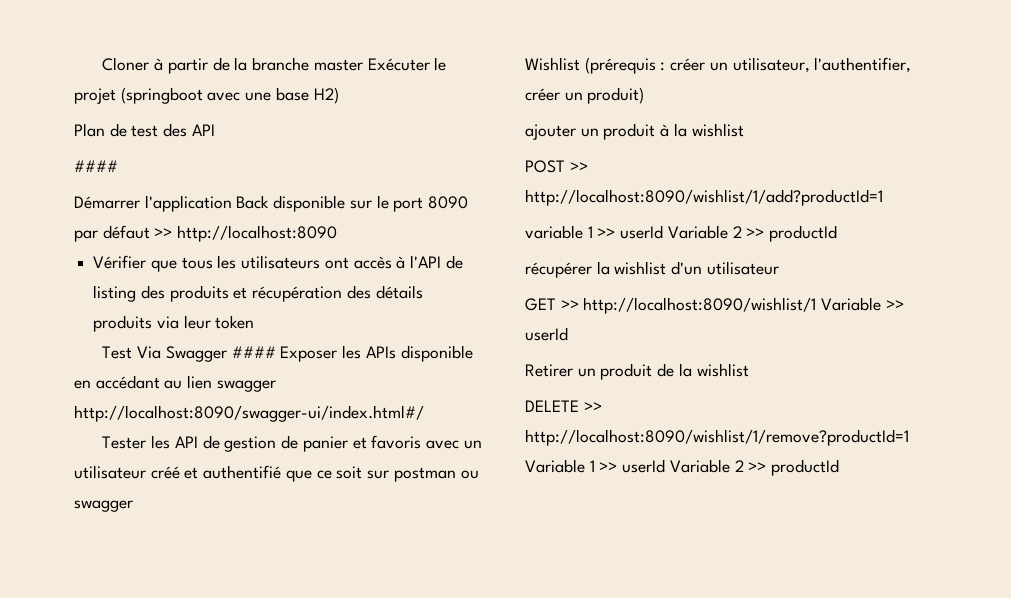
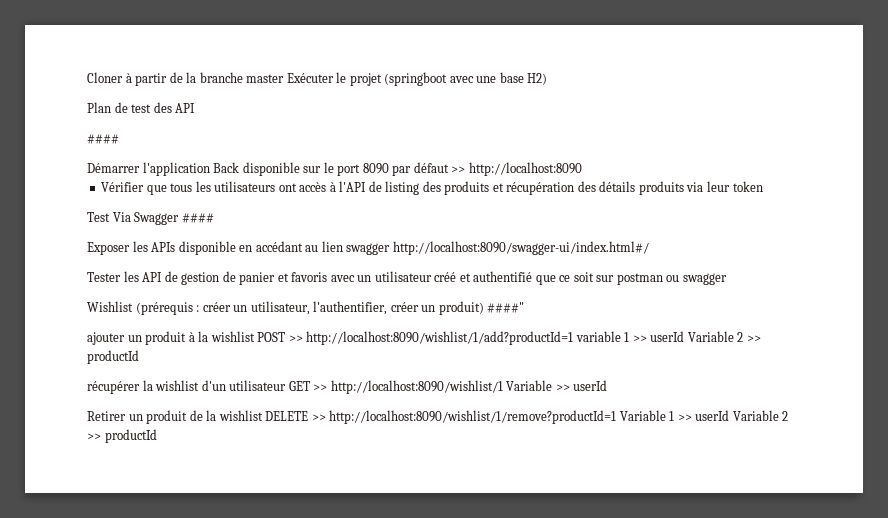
- Test Via Swagger #### Exposer les APIs disponible en accédant au lien swagger http://localhost:8090/swagger-ui/index.html#/
+ Test Via Swagger ####
+ Exposer les APIs disponible en accédant au lien swagger http://localhost:8090/swagger-ui/index.html#/
- Wishlist (prérequis : créer un utilisateur, l'authentifier, créer un produit)
+ Wishlist (prérequis : créer un utilisateur, l'authentifier, créer un produit) ####"
- ajouter un produit à la wishlist
- POST >> http://localhost:8090/wishlist/1/add?productId=1
- variable 1 >> userId Variable 2 >> productId
+ ajouter un produit à la wishlist POST >> http://localhost:8090/wishlist/1/add?productId=1 variable 1 >> userId Variable 2 >> productId
- récupérer la wishlist d'un utilisateur
- GET >> http://localhost:8090/wishlist/1 Variable >> userId
+ récupérer la wishlist d'un utilisateur GET >> http://localhost:8090/wishlist/1 Variable >> userId
- Retirer un produit de la wishlist
- DELETE >> http://localhost:8090/wishlist/1/remove?productId=1 Variable 1 >> userId Variable 2 >> productId
+ Retirer un produit de la wishlist DELETE >> http://localhost:8090/wishlist/1/remove?productId=1 Variable 1 >> userId Variable 2 >> productId

